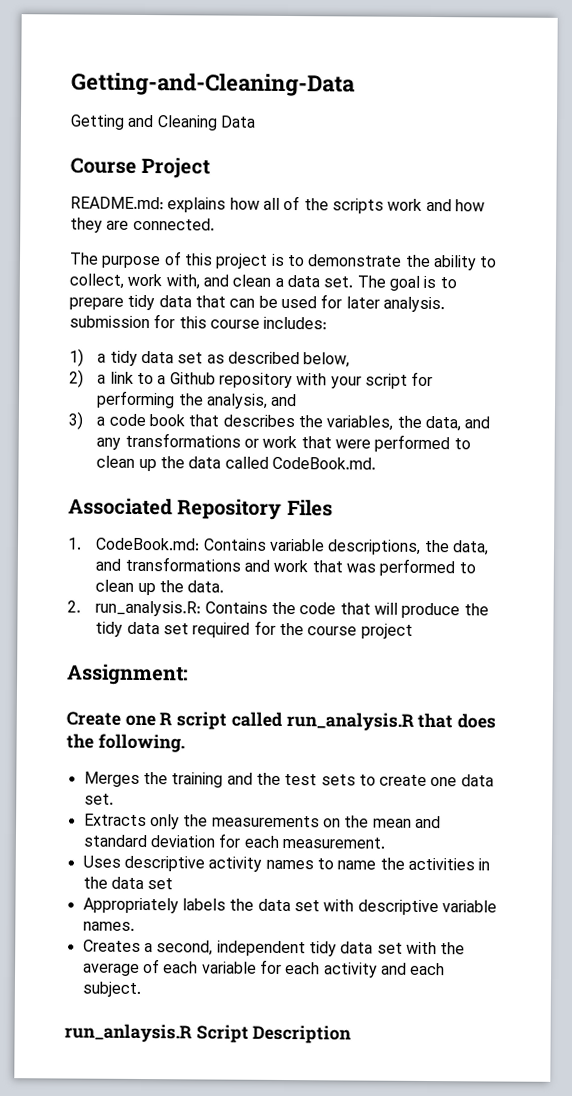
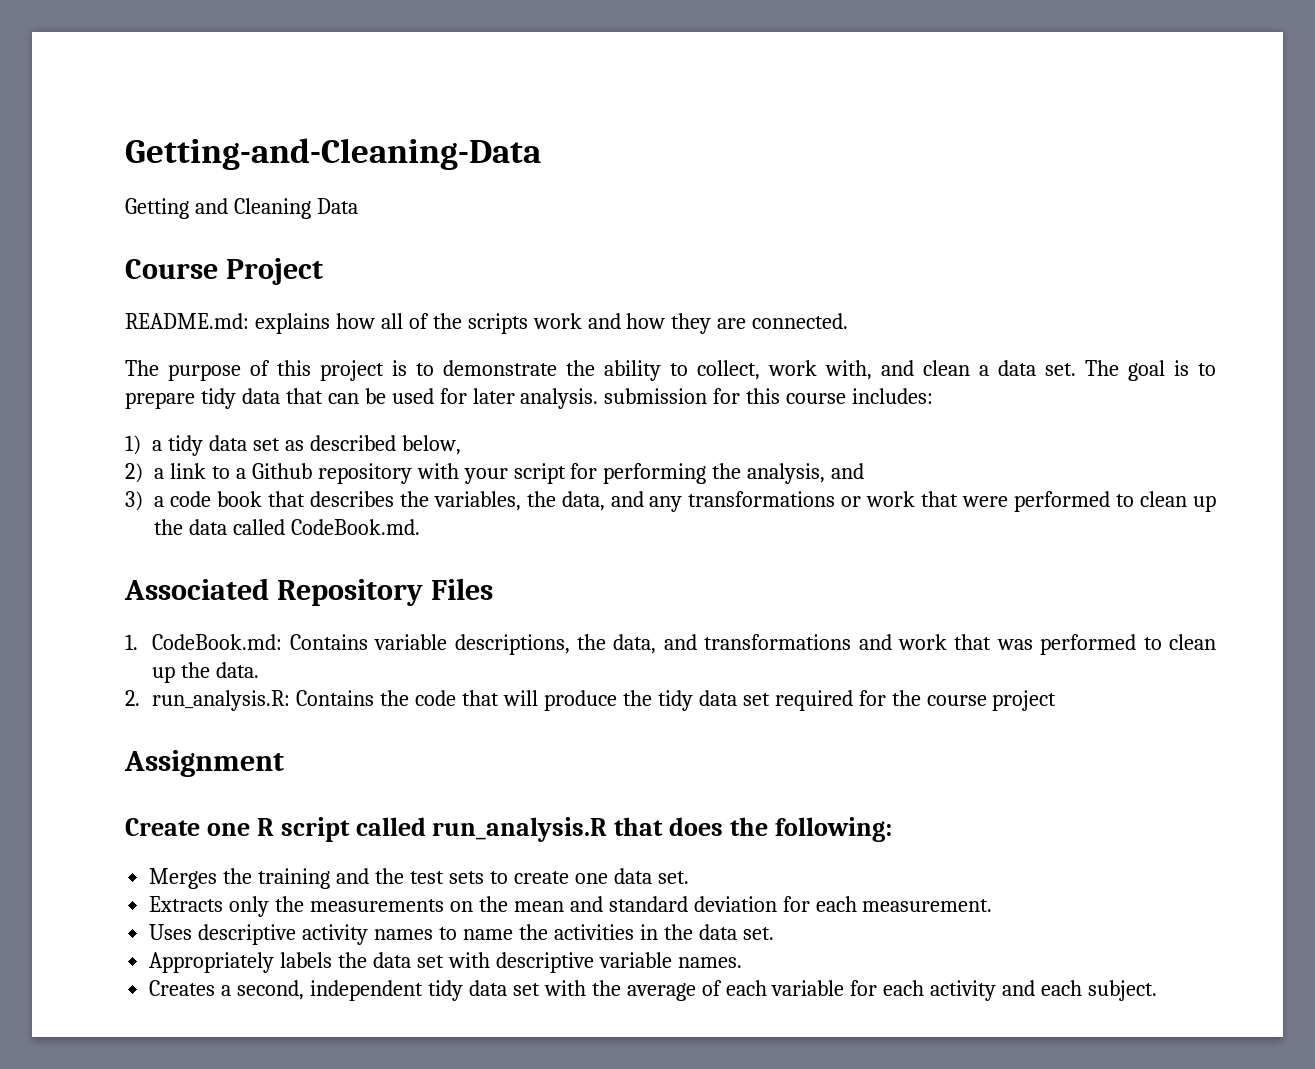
- Assignment:
+ Assignment
- Create one R script called run_analysis.R that does the following.
+ Create one R script called run_analysis.R that does the following:
- Uses descriptive activity names to name the activities in the data set
+ Uses descriptive activity names to name the activities in the data set.
- run_anlaysis.R Script Description

